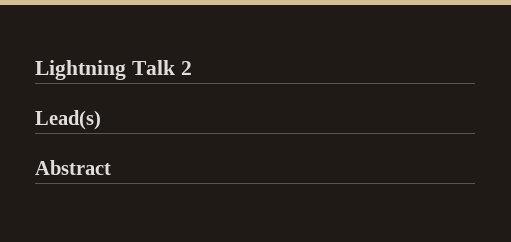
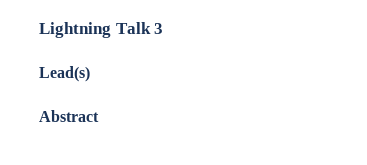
- Lightning Talk 2
+ Lightning Talk 3

